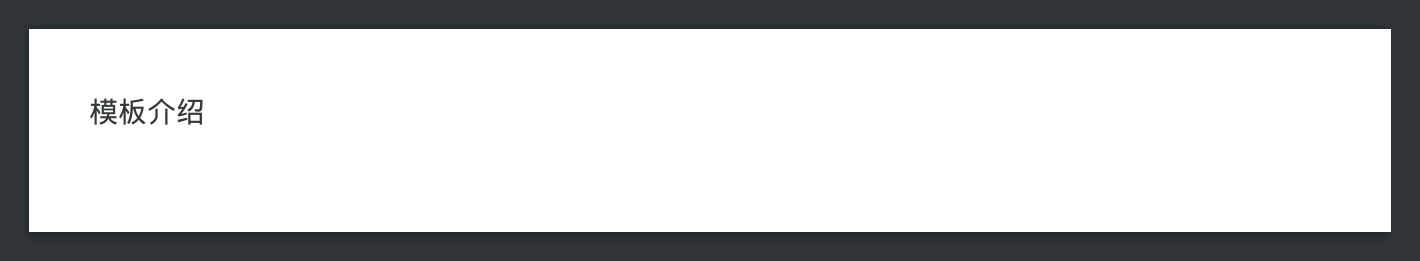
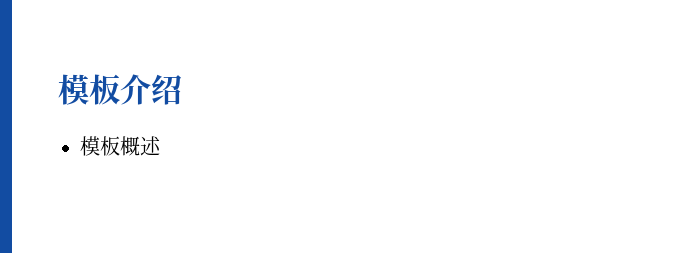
+ 模板概述

